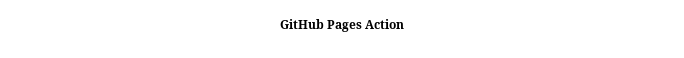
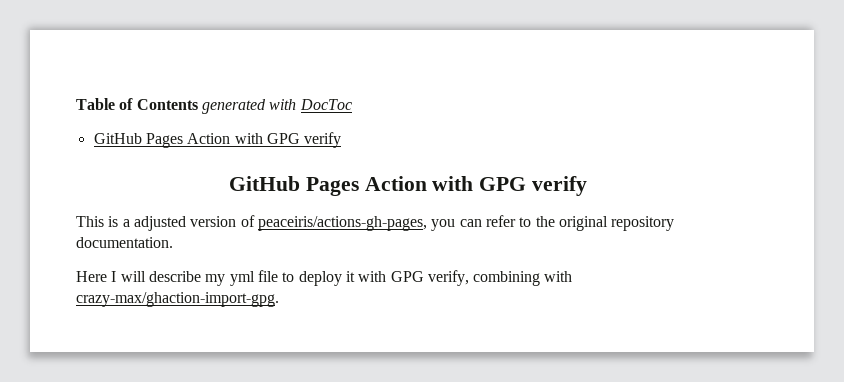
- GitHub Pages Action
+ Table of Contents generated with DocToc
+ GitHub Pages Action with GPG verify
+ GitHub Pages Action with GPG verify
+ This is a adjusted version of peaceiris/actions-gh-pages, you can refer to the original repository documentation.
+ Here I will describe my yml file to deploy it with GPG verify, combining with crazy-max/ghaction-import-gpg.

